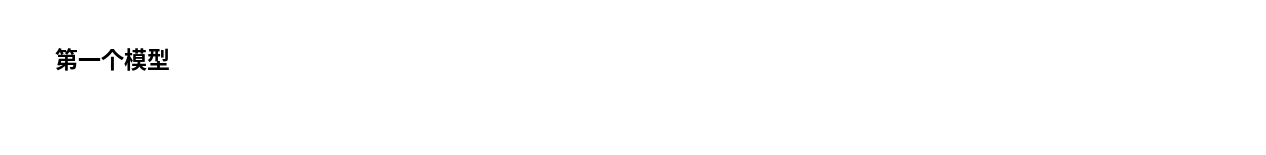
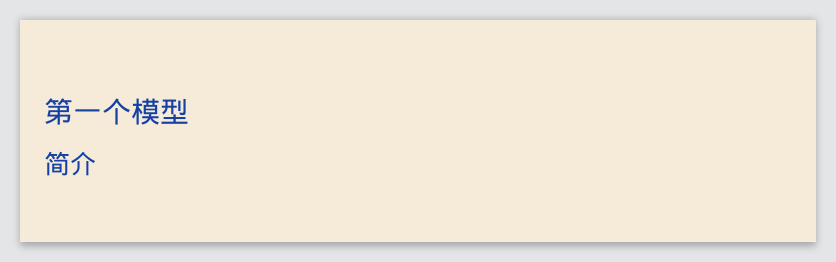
+ 简介

